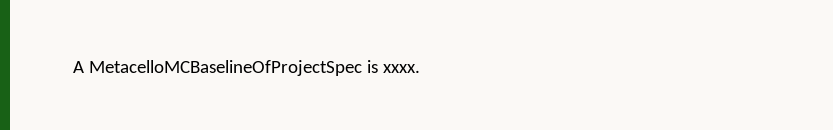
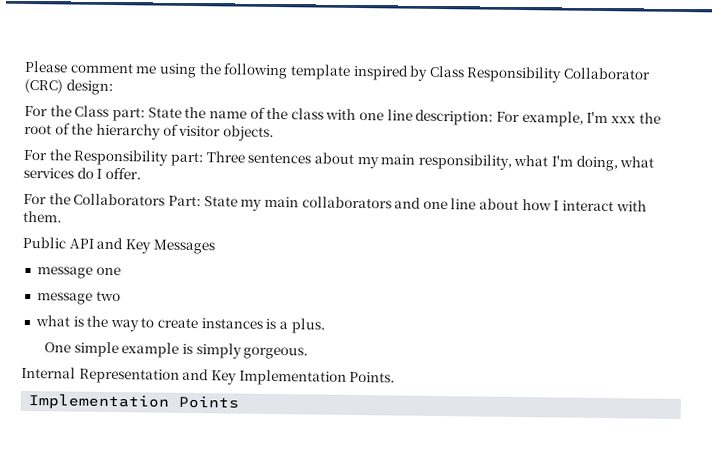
- A MetacelloMCBaselineOfProjectSpec is xxxx.
+ Please comment me using the following template inspired by Class Responsibility Collaborator (CRC) design:
+ For the Class part: State the name of the class with one line description: For example, I'm xxx the root of the hierarchy of visitor objects.
+ For the Responsibility part: Three sentences about my main responsibility, what I'm doing, what services do I offer.
+ For the Collaborators Part: State my main collaborators and one line about how I interact with them.
+ Public API and Key Messages
+ message one
+ message two
+ what is the way to create instances is a plus.
+ One simple example is simply gorgeous.
+ Internal Representation and Key Implementation Points.
+ Implementation Points

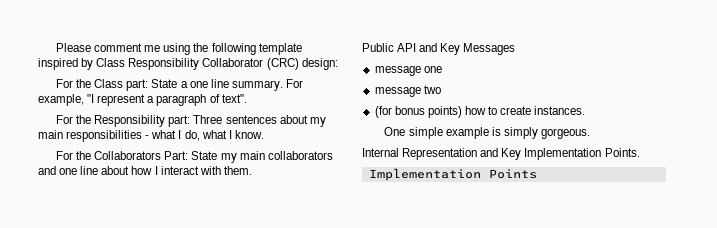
- For the Class part: State the name of the class with one line description: For example, I'm xxx the root of the hierarchy of visitor objects.
+ For the Class part: State a one line summary. For example, "I represent a paragraph of text".
- For the Responsibility part: Three sentences about my main responsibility, what I'm doing, what services do I offer.
+ For the Responsibility part: Three sentences about my main responsibilities - what I do, what I know.
- what is the way to create instances is a plus.
+ (for bonus points) how to create instances.

